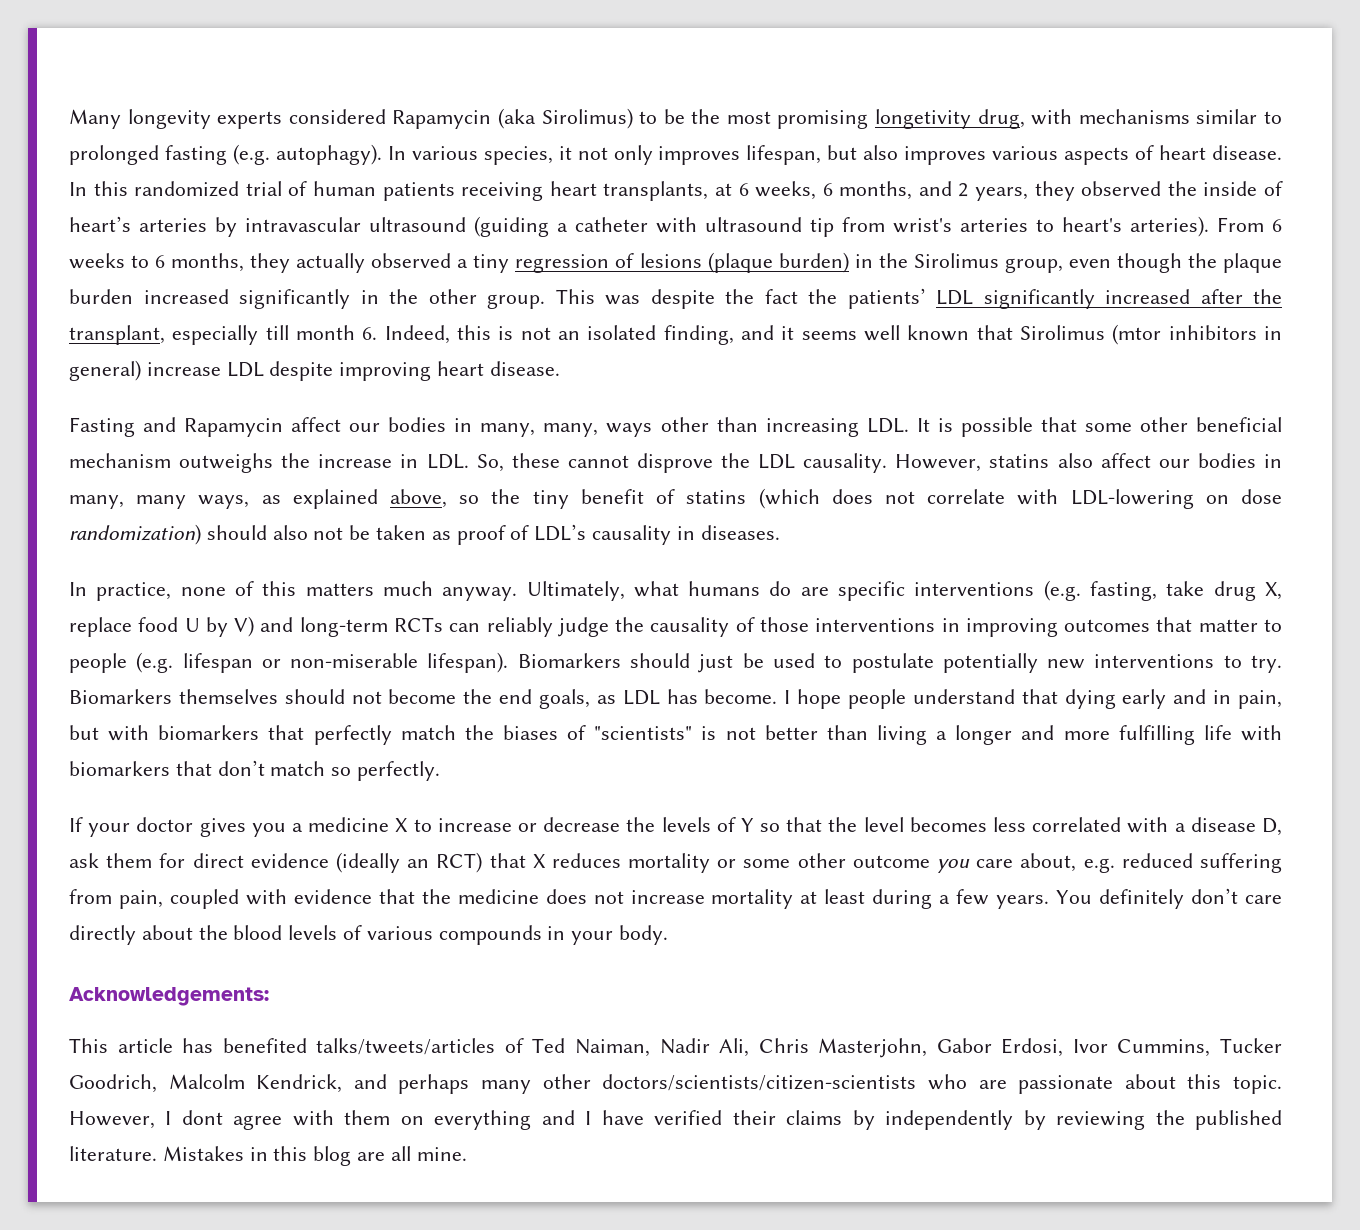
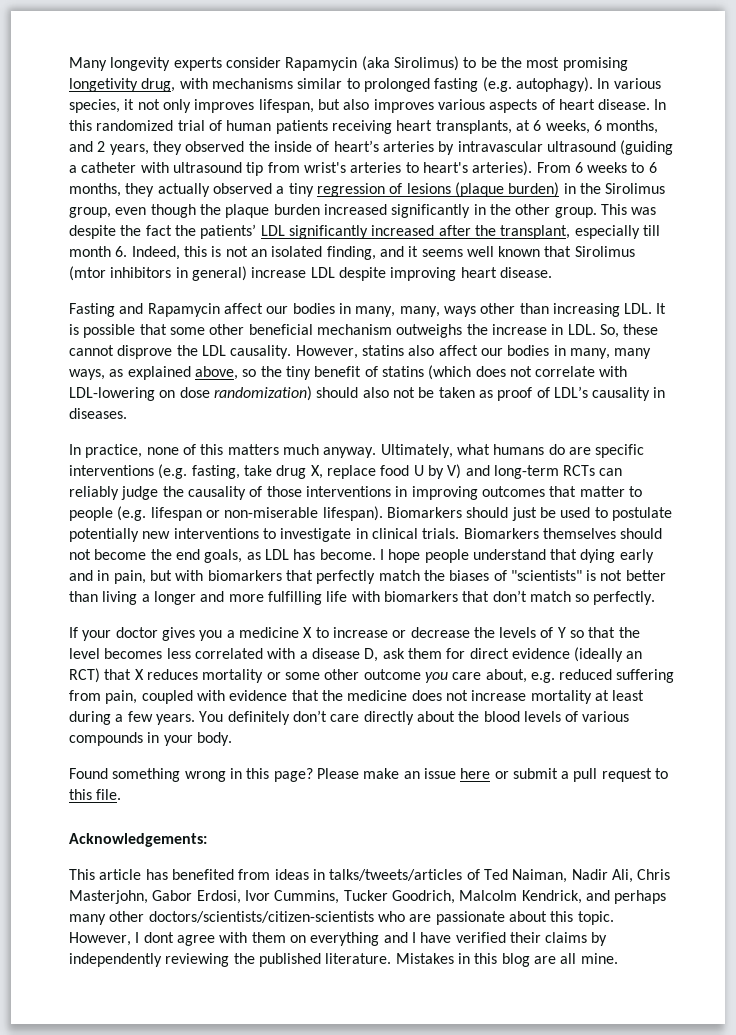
- Many longevity experts considered Rapamycin (aka Sirolimus) to be the most promising longetivity drug, with mechanisms similar to prolonged fasting (e.g. autophagy).
+ Many longevity experts consider Rapamycin (aka Sirolimus) to be the most promising longetivity drug, with mechanisms similar to prolonged fasting (e.g. autophagy).
- Biomarkers should just be used to postulate potentially new interventions to try.
+ Biomarkers should just be used to postulate potentially new interventions to investigate in clinical trials.
+ Found something wrong in this page? Please make an issue here or submit a pull request to this file.
- This article has benefited talks/tweets/articles of Ted Naiman, Nadir Ali, Chris Masterjohn, Gabor Erdosi, Ivor Cummins, Tucker Goodrich, Malcolm Kendrick, and perhaps many other doctors/scientists/citizen-scientists who are passionate about this topic.
+ This article has benefited from ideas in talks/tweets/articles of Ted Naiman, Nadir Ali, Chris Masterjohn, Gabor Erdosi, Ivor Cummins, Tucker Goodrich, Malcolm Kendrick, and perhaps many other doctors/scientists/citizen-scientists who are passionate about this topic.
- However, I dont agree with them on everything and I have verified their claims by independently by reviewing the published literature.
+ However, I dont agree with them on everything and I have verified their claims by independently reviewing the published literature.

